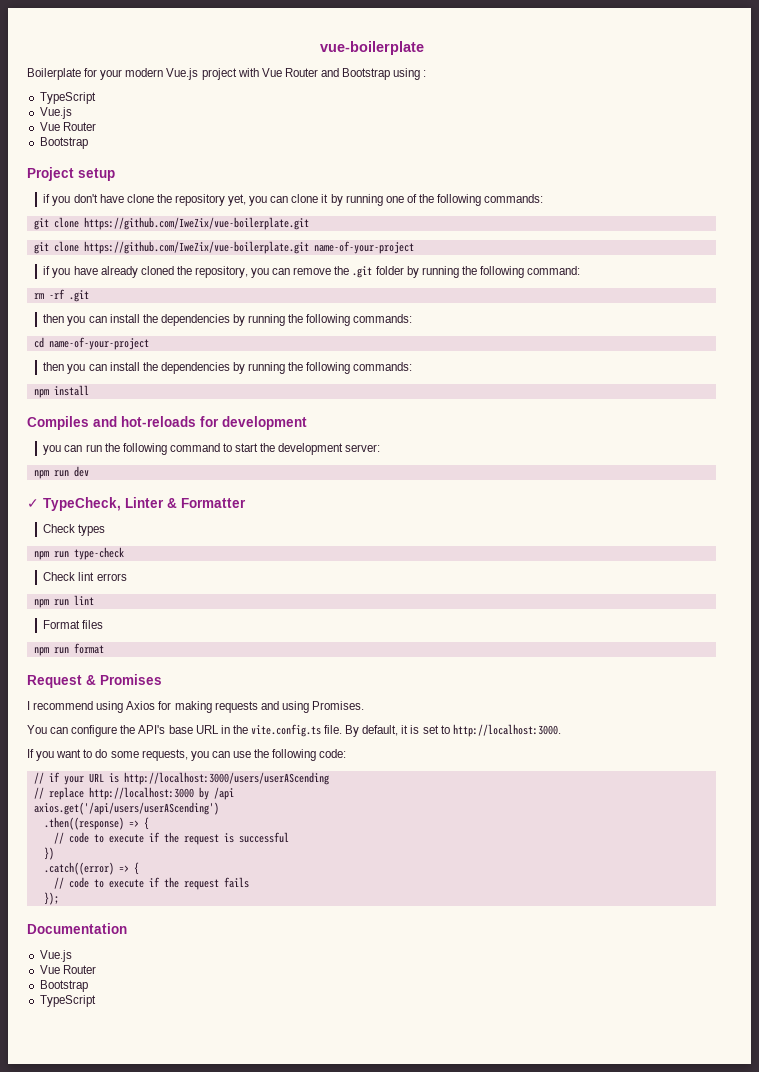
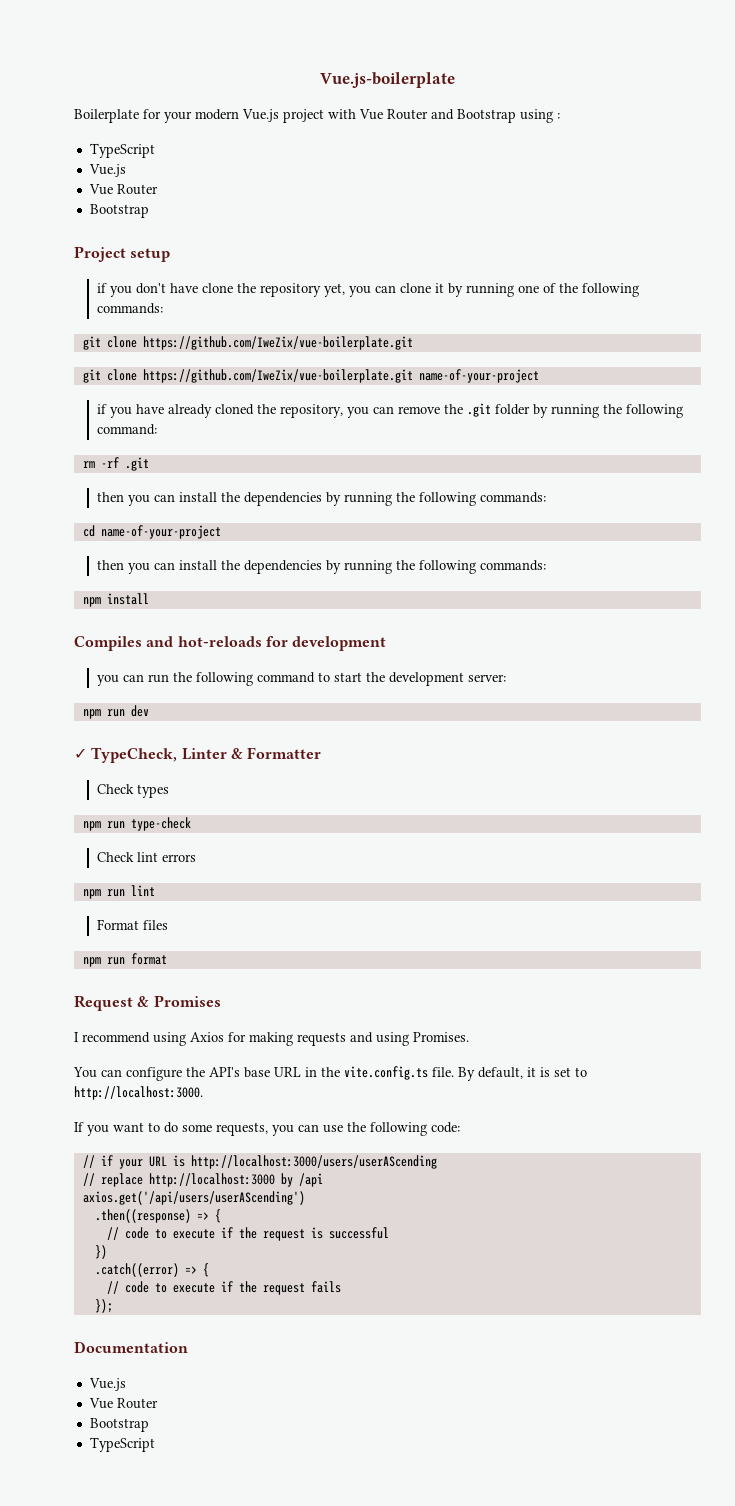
- vue-boilerplate
+ Vue.js-boilerplate

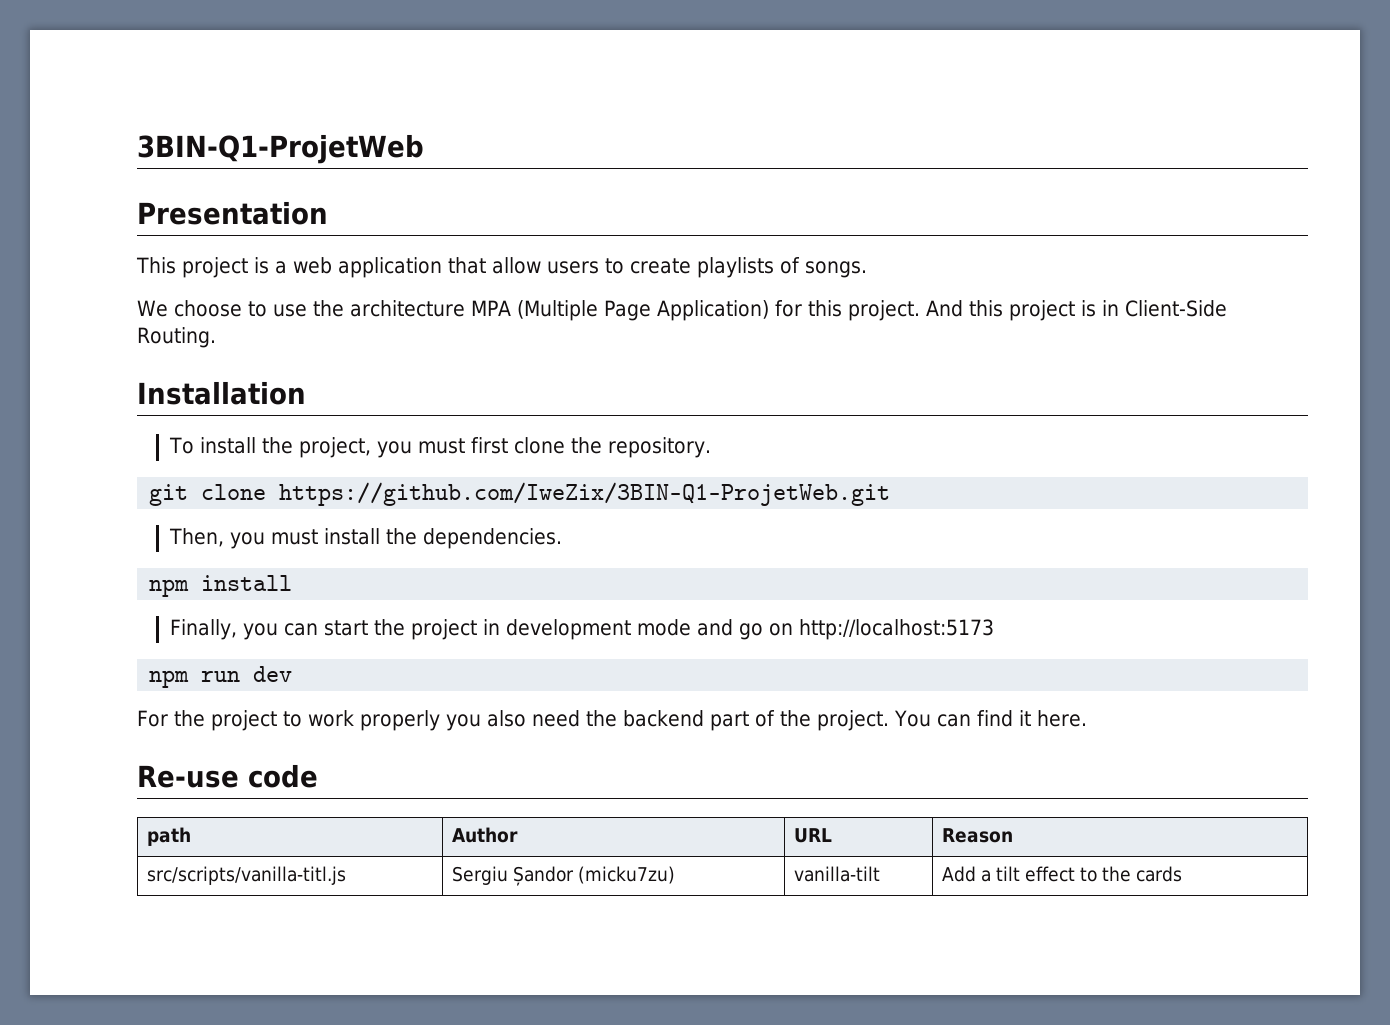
- Vue.js-boilerplate
- Boilerplate for your modern Vue.js project with Vue Router and Bootstrap using :
- TypeScript
- Vue.js
- Vue Router
- Bootstrap
- Project setup
- if you don't have clone the repository yet, you can clone it by running one of the following commands:
- git clone https://github.com/IweZix/vue-boilerplate.git
- git clone https://github.com/IweZix/vue-boilerplate.git name-of-your-project
- if you have already cloned the repository, you can remove the .git folder by running the following command:
- rm -rf .git
- then you can install the dependencies by running the following commands:
- cd name-of-your-project
- then you can install the dependencies by running the following commands:
+ 3BIN-Q1-ProjetWeb
+ Presentation
+ This project is a web application that allow users to create playlists of songs.
+ We choose to use the architecture MPA (Multiple Page Application) for this project. And this project is in Client-Side Routing.
+ Installation
+ To install the project, you must first clone the repository.
+ git clone https://github.com/IweZix/3BIN-Q1-ProjetWeb.git
+ Then, you must install the dependencies.
  npm install
- Compiles and hot-reloads for development
- you can run the following command to start the development server:
+ Finally, you can start the project in development mode and go on http://localhost:5173
  npm run dev
- ✓ TypeCheck, Linter & Formatter
- Check types
- npm run type-check
- Check lint errors
- npm run lint
- Format files
- npm run format
- Request & Promises
- I recommend using Axios for making requests and using Promises.
- You can configure the API's base URL in the vite.config.ts file. By default, it is set to http://localhost:3000.
- If you want to do some requests, you can use the following code:
- // if your URL is http://localhost:3000/users/userAScending
- // replace http://localhost:3000 by /api
- axios.get('/api/users/userAScending')
- .then((response) => {
- // code to execute if the request is successful
- })
- .catch((error) => {
- // code to execute if the request fails
- });
- Documentation
- Vue.js
- Vue Router
- Bootstrap
- TypeScript
+ For the project to work properly you also need the backend part of the project. You can find it here.
+ Re-use code
+ path | Author | URL | Reason
+ src/scripts/vanilla-titl.js | Sergiu Șandor (micku7zu) | vanilla-tilt | Add a tilt effect to the cards

